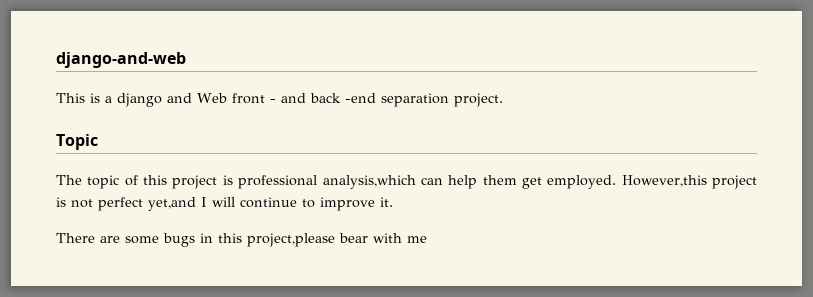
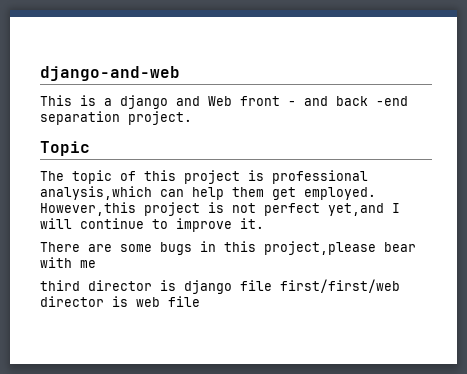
+ third director is django file first/first/web director is web file

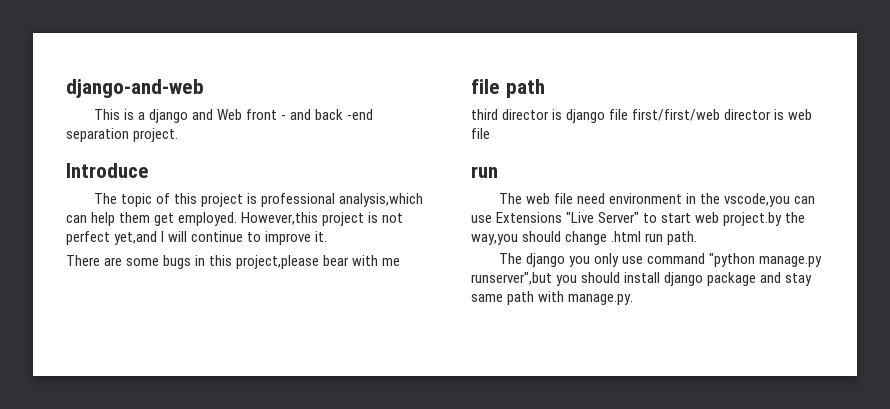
- Topic
+ Introduce
+ file path
  third director is django file first/first/web director is web file
+ run
+ The web file need environment in the vscode,you can use Extensions "Live Server" to start web project.by the way,you should change .html run path.
+ The django you only use command "python manage.py runserver",but you should install django package and stay same path with manage.py.

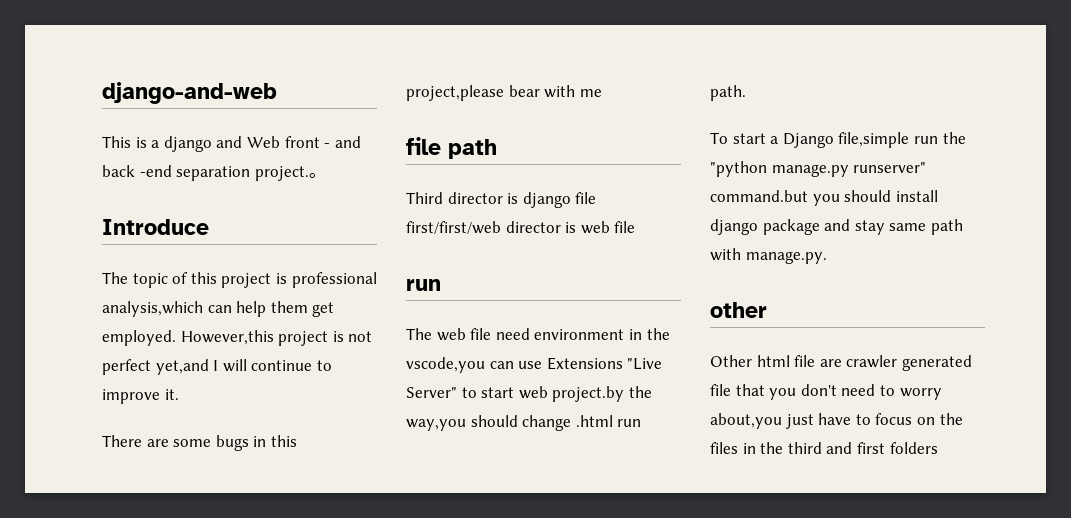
+ 。
- third director is django file first/first/web director is web file
+ Third director is django file first/first/web director is web file
- The django you only use command "python manage.py runserver",but you should install django package and stay same path with manage.py.
+ To start a Django file,simple run the "python manage.py runserver" command.but you should install django package and stay same path with manage.py.
+ other
+ Other html file are crawler generated file that you don't need to worry about,you just have to focus on the files in the third and first folders

